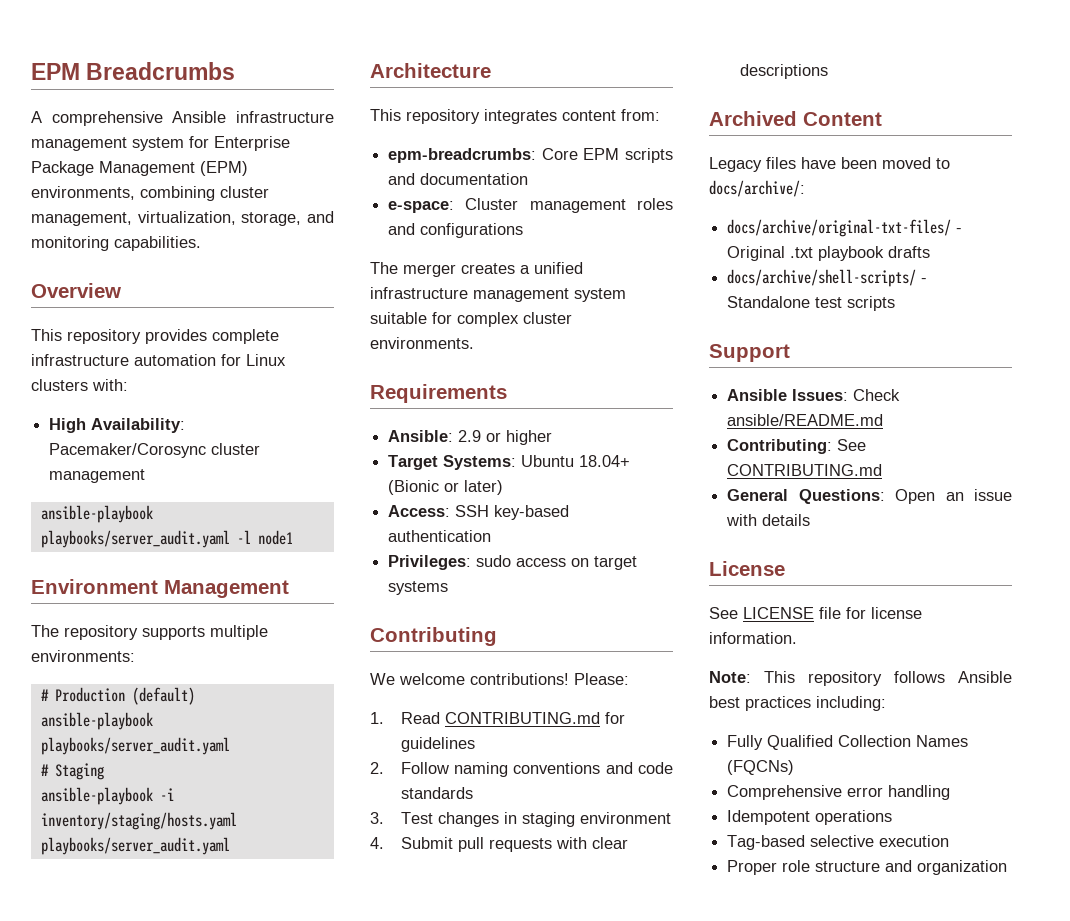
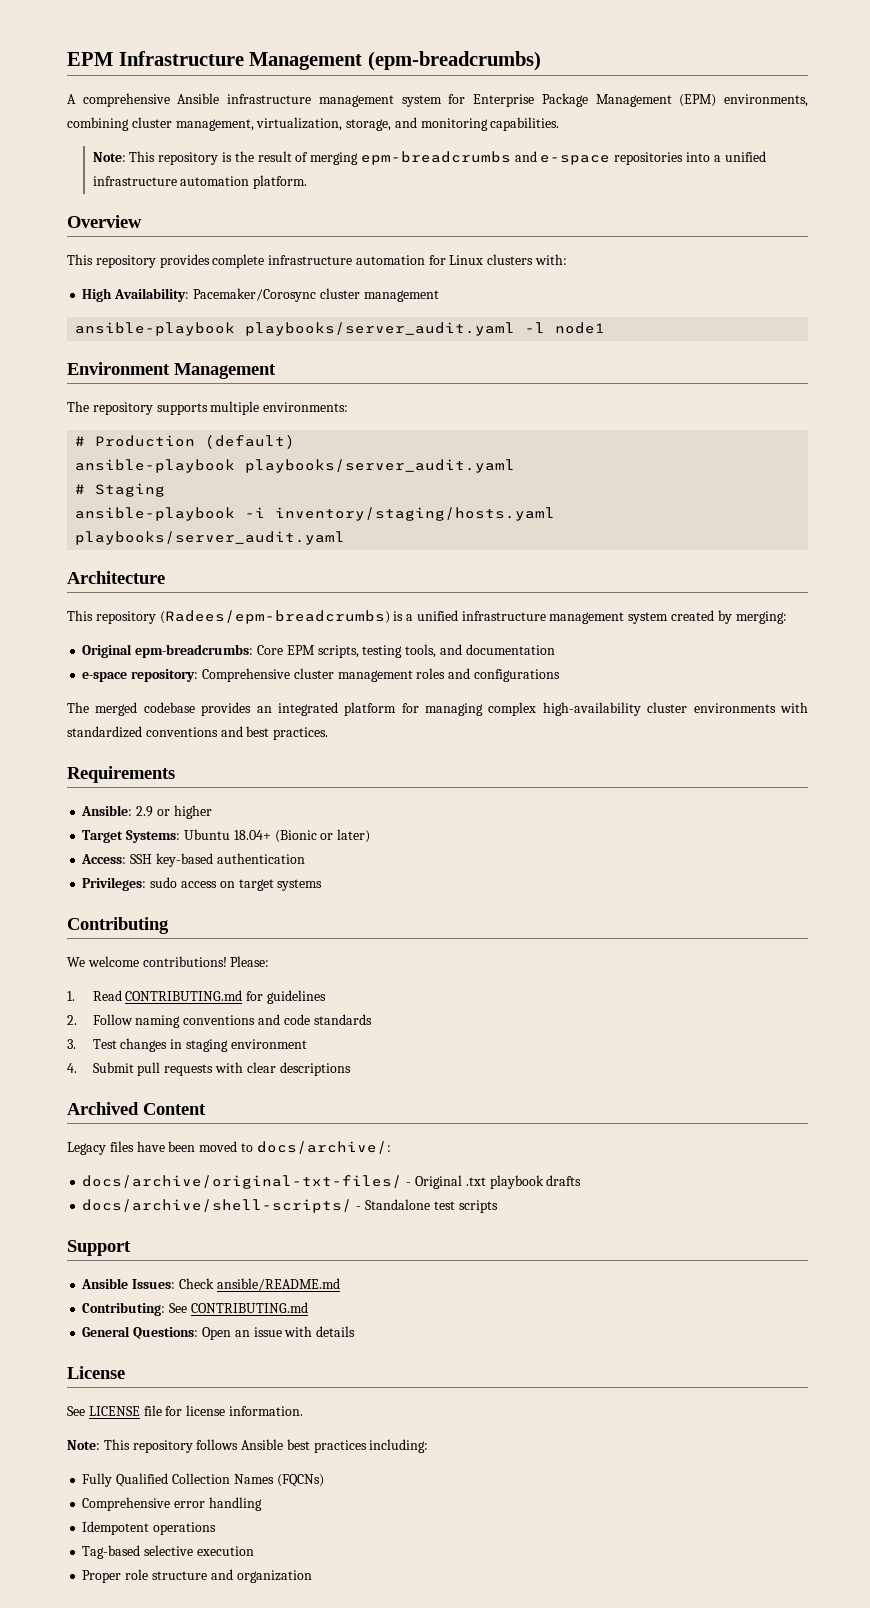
- EPM Breadcrumbs
+ EPM Infrastructure Management (epm-breadcrumbs)
+ Note: This repository is the result of merging epm-breadcrumbs and e-space repositories into a unified infrastructure automation platform.
- This repository integrates content from:
- epm-breadcrumbs: Core EPM scripts and documentation
- e-space: Cluster management roles and configurations
+ This repository (Radees/epm-breadcrumbs) is a unified infrastructure management system created by merging:
+ Original epm-breadcrumbs: Core EPM scripts, testing tools, and documentation
+ e-space repository: Comprehensive cluster management roles and configurations
- The merger creates a unified infrastructure management system suitable for complex cluster environments.
+ The merged codebase provides an integrated platform for managing complex high-availability cluster environments with standardized conventions and best practices.

